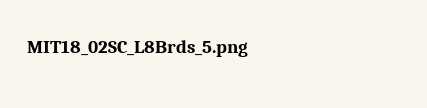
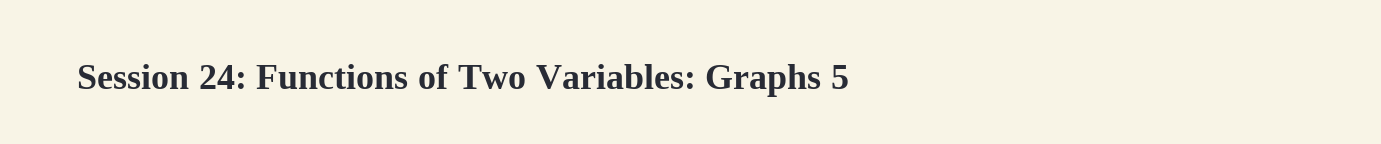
- MIT18_02SC_L8Brds_5.png
+ Session 24: Functions of Two Variables: Graphs 5

